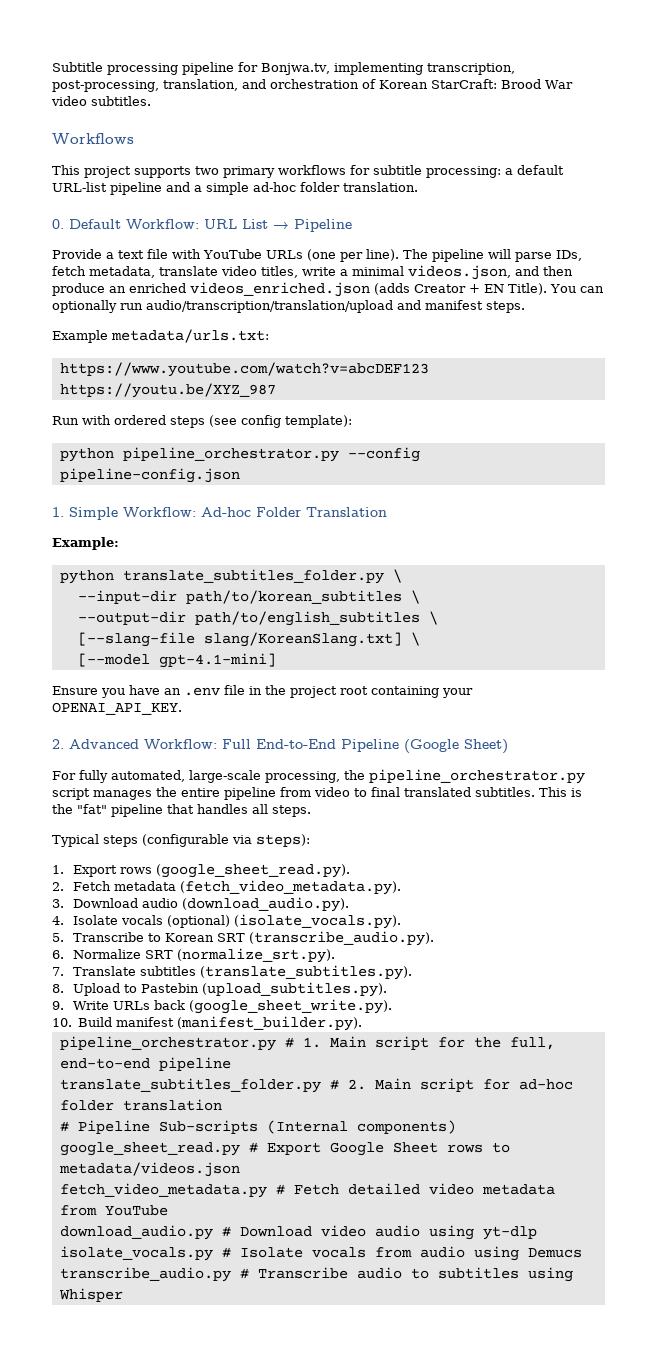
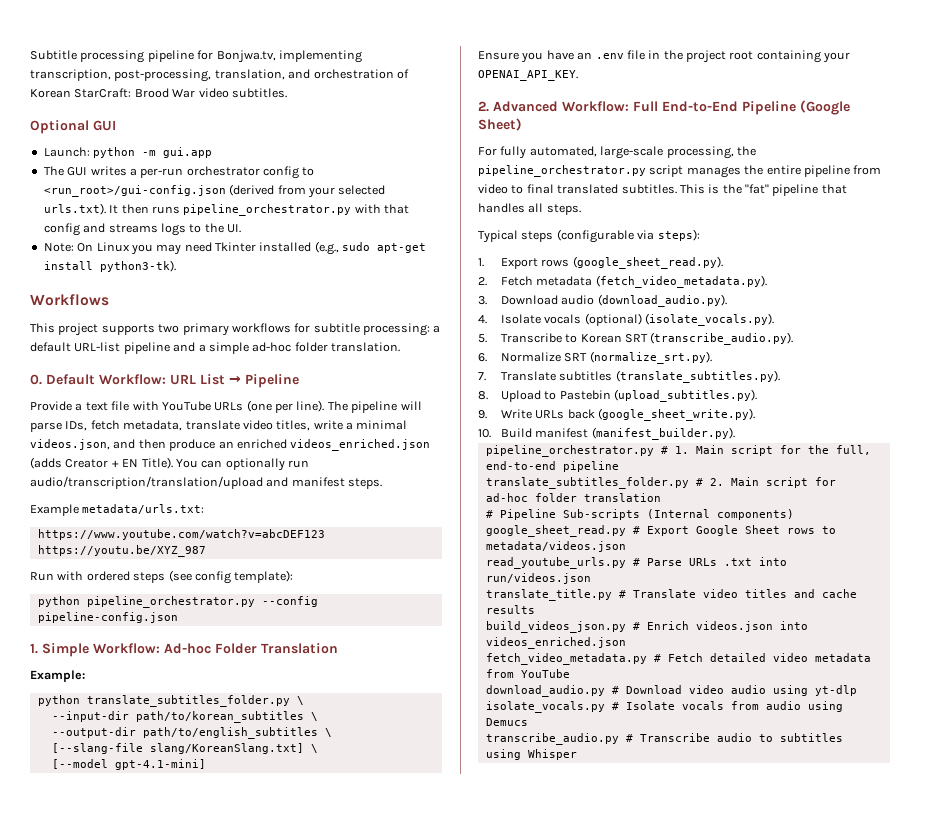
+ Optional GUI
+ Launch: python -m gui.app
+ The GUI writes a per-run orchestrator config to <run_root>/gui-config.json (derived from your selected urls.txt). It then runs pipeline_orchestrator.py with that config and streams logs to the UI.
+ Note: On Linux you may need Tkinter installed (e.g., sudo apt-get install python3-tk).
+ read_youtube_urls.py # Parse URLs .txt into run/videos.json
+ translate_title.py # Translate video titles and cache results
+ build_videos_json.py # Enrich videos.json into videos_enriched.json

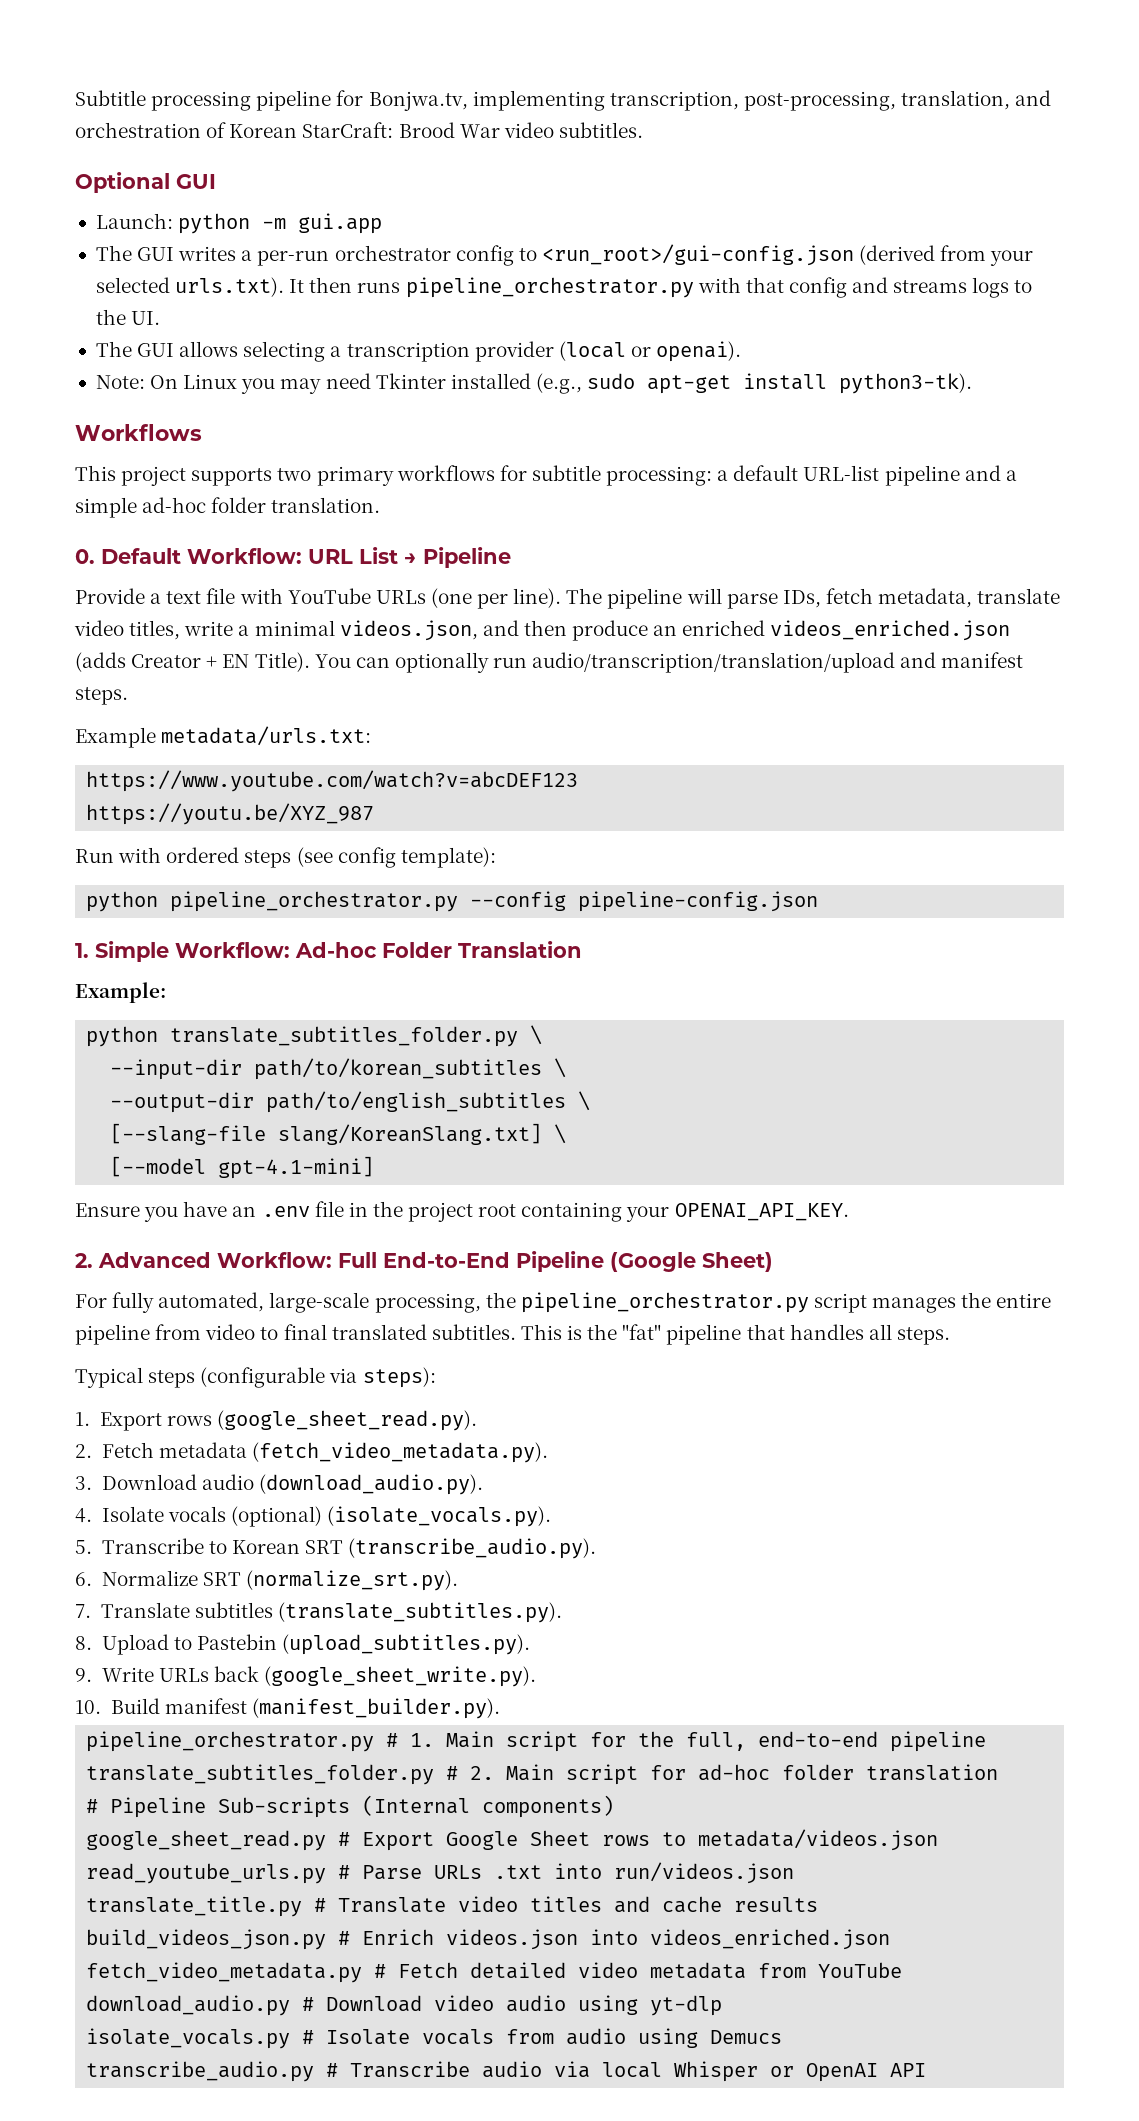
+ The GUI allows selecting a transcription provider (local or openai).
- transcribe_audio.py # Transcribe audio to subtitles using Whisper
+ transcribe_audio.py # Transcribe audio via local Whisper or OpenAI API

